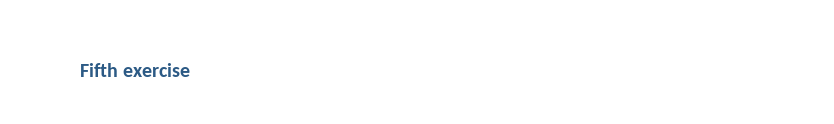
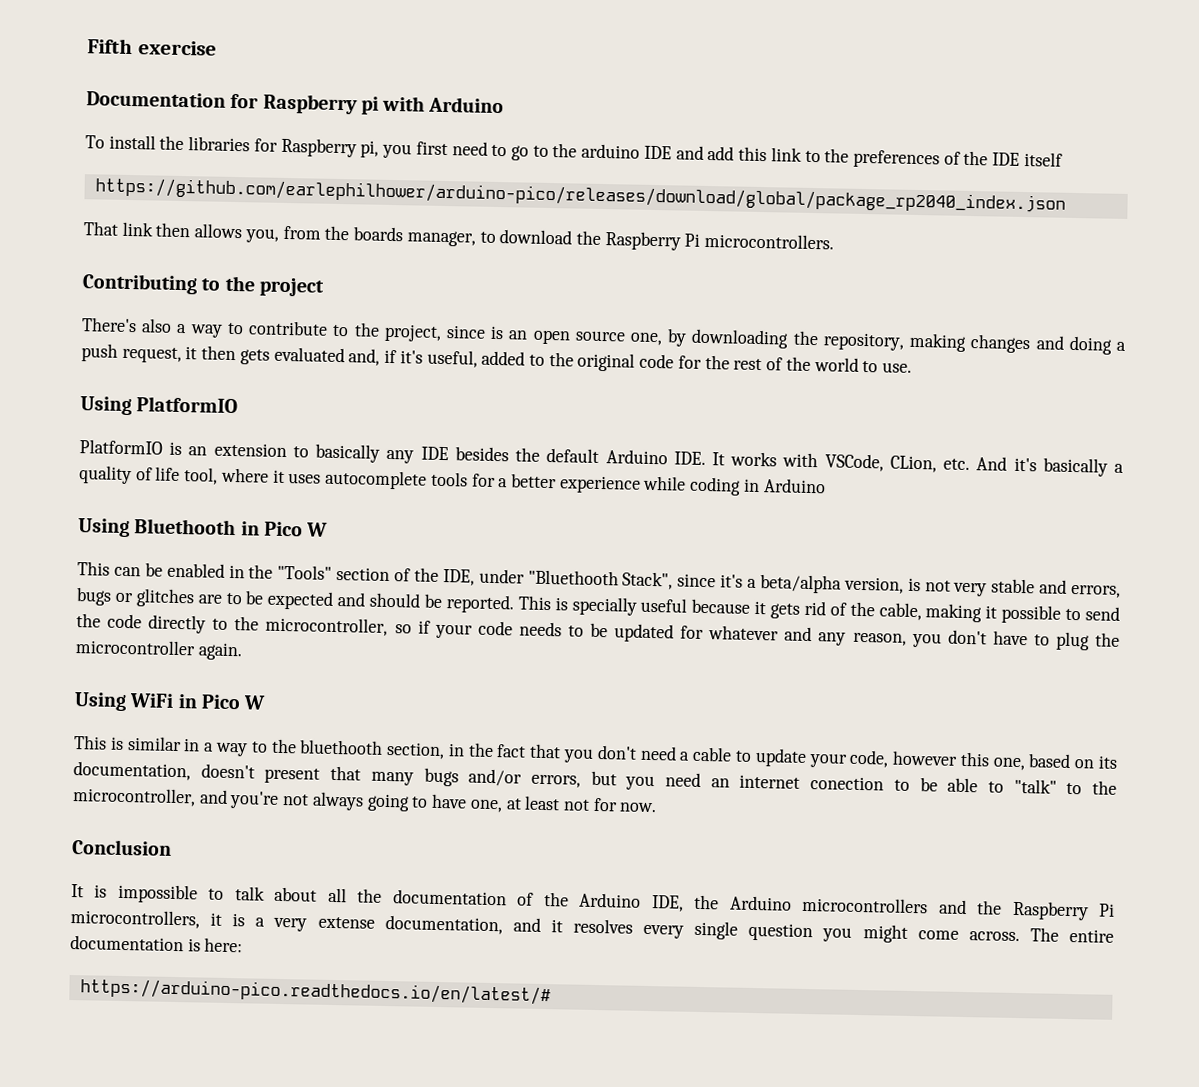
+ Documentation for Raspberry pi with Arduino
+ To install the libraries for Raspberry pi, you first need to go to the arduino IDE and add this link to the preferences of the IDE itself
+ https://github.com/earlephilhower/arduino-pico/releases/download/global/package_rp2040_index.json
+ That link then allows you, from the boards manager, to download the Raspberry Pi microcontrollers.
+ Contributing to the project
+ There's also a way to contribute to the project, since is an open source one, by downloading the repository, making changes and doing a push request, it then gets evaluated and, if it's useful, added to the original code for the rest of the world to use.
+ Using PlatformIO
+ PlatformIO is an extension to basically any IDE besides the default Arduino IDE. It works with VSCode, CLion, etc. And it's basically a quality of life tool, where it uses autocomplete tools for a better experience while coding in Arduino
+ Using Bluethooth in Pico W
+ This can be enabled in the "Tools" section of the IDE, under "Bluethooth Stack", since it's a beta/alpha version, is not very stable and errors, bugs or glitches are to be expected and should be reported. This is specially useful because it gets rid of the cable, making it possible to send the code directly to the microcontroller, so if your code needs to be updated for whatever and any reason, you don't have to plug the microcontroller again.
+ Using WiFi in Pico W
+ This is similar in a way to the bluethooth section, in the fact that you don't need a cable to update your code, however this one, based on its documentation, doesn't present that many bugs and/or errors, but you need an internet conection to be able to "talk" to the microcontroller, and you're not always going to have one, at least not for now.
+ Conclusion
+ It is impossible to talk about all the documentation of the Arduino IDE, the Arduino microcontrollers and the Raspberry Pi microcontrollers, it is a very extense documentation, and it resolves every single question you might come across. The entire documentation is here:
+ https://arduino-pico.readthedocs.io/en/latest/#

